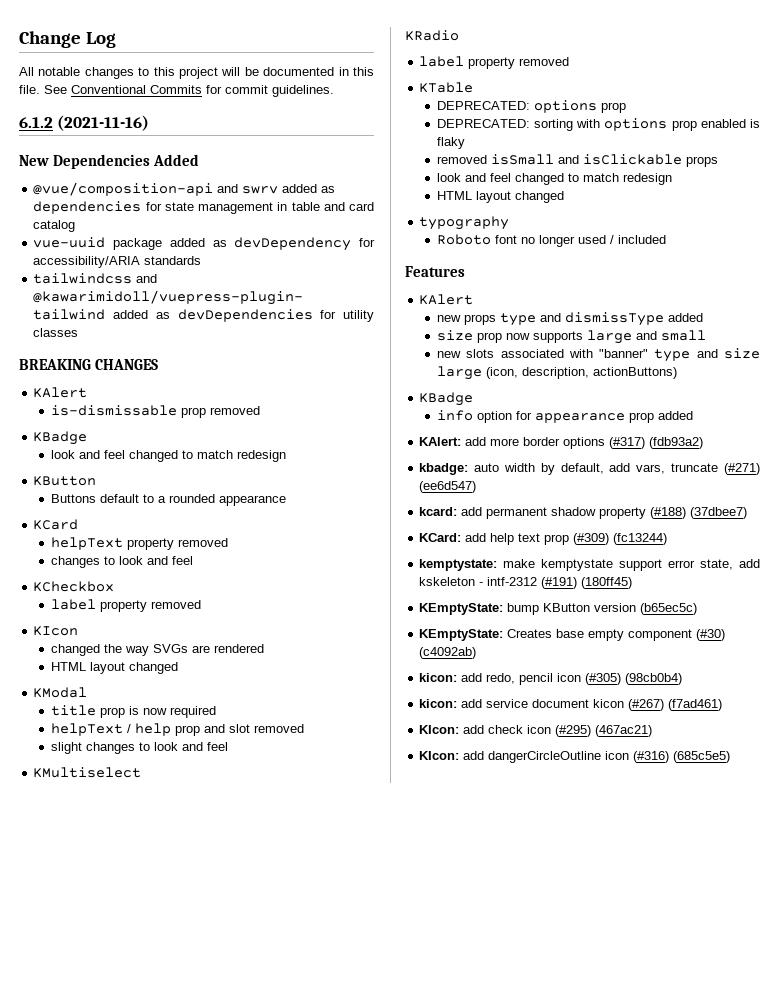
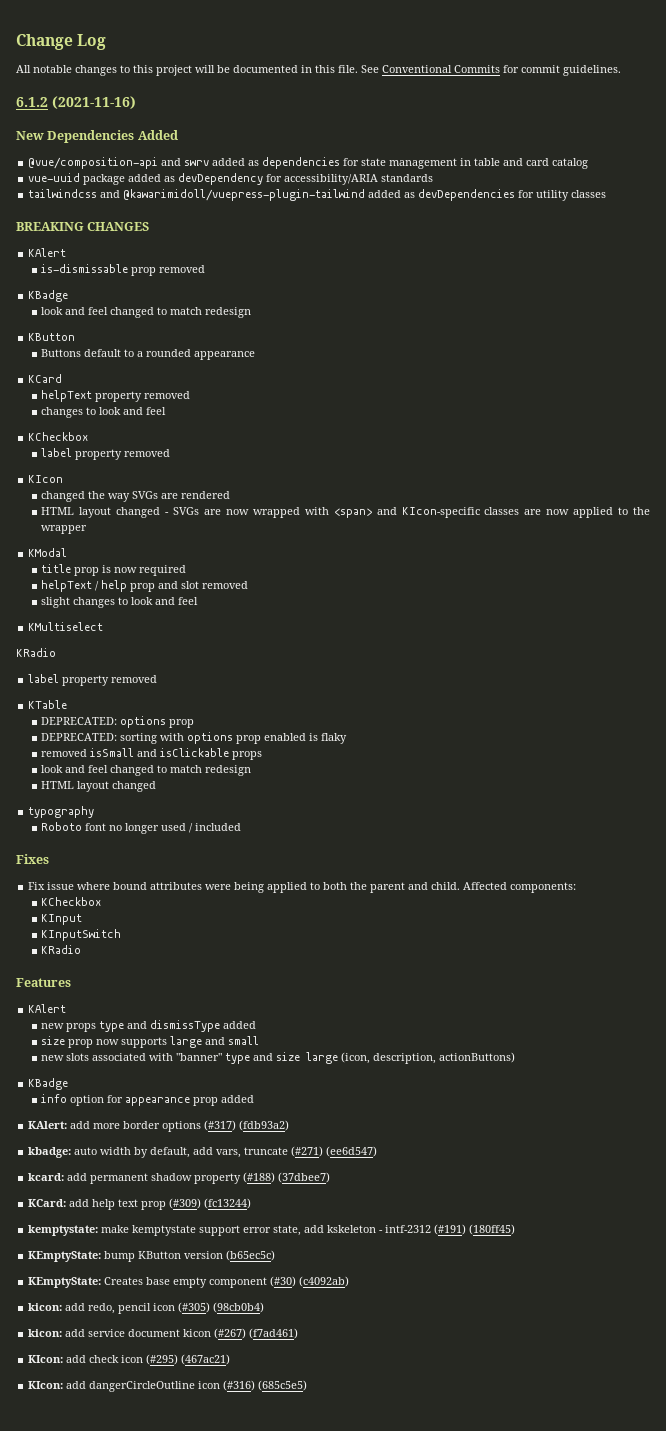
  changed the way SVGs are rendered
- HTML layout changed
+ HTML layout changed - SVGs are now wrapped with <span> and KIcon-specific classes are now applied to the wrapper
+ Fixes
+ Fix issue where bound attributes were being applied to both the parent and child. Affected components:
+ KCheckbox
+ KInput
+ KInputSwitch
+ KRadio

